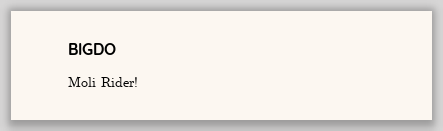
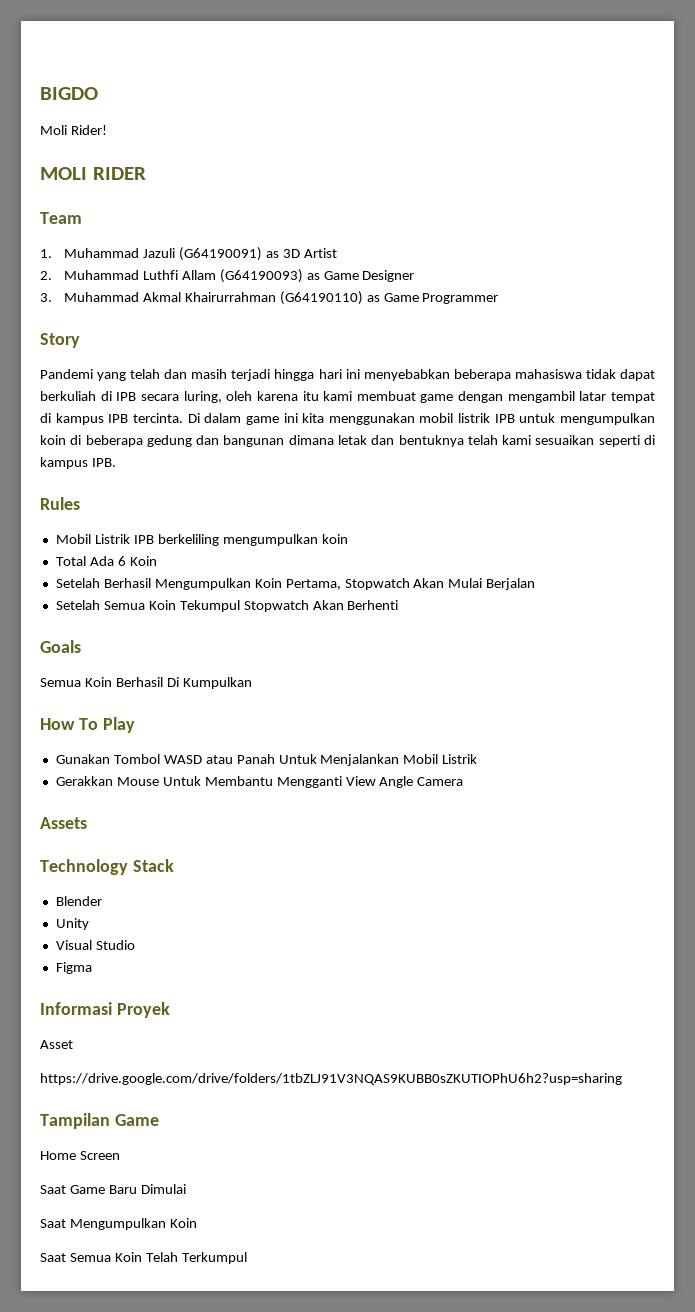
+ MOLI RIDER
+ Team
+ 1. Muhammad Jazuli (G64190091) as 3D Artist
+ 2. Muhammad Luthfi Allam (G64190093) as Game Designer
+ 3. Muhammad Akmal Khairurrahman (G64190110) as Game Programmer
+ Story
+ Pandemi yang telah dan masih terjadi hingga hari ini menyebabkan beberapa mahasiswa tidak dapat berkuliah di IPB secara luring, oleh karena itu kami membuat game dengan mengambil latar tempat di kampus IPB tercinta. Di dalam game ini kita menggunakan mobil listrik IPB untuk mengumpulkan koin di beberapa gedung dan bangunan dimana letak dan bentuknya telah kami sesuaikan seperti di kampus IPB.
+ Rules
+ Mobil Listrik IPB berkeliling mengumpulkan koin
+ Total Ada 6 Koin
+ Setelah Berhasil Mengumpulkan Koin Pertama, Stopwatch Akan Mulai Berjalan
+ Setelah Semua Koin Tekumpul Stopwatch Akan Berhenti
+ Goals
+ Semua Koin Berhasil Di Kumpulkan
+ How To Play
+ Gunakan Tombol WASD atau Panah Untuk Menjalankan Mobil Listrik
+ Gerakkan Mouse Untuk Membantu Mengganti View Angle Camera
+ Assets
+ Technology Stack
+ Blender
+ Unity
+ Visual Studio
+ Figma
+ Informasi Proyek
+ Asset
+ https://drive.google.com/drive/folders/1tbZLJ91V3NQAS9KUBB0sZKUTIOPhU6h2?usp=sharing
+ Tampilan Game
+ Home Screen
+ Saat Game Baru Dimulai
+ Saat Mengumpulkan Koin
+ Saat Semua Koin Telah Terkumpul

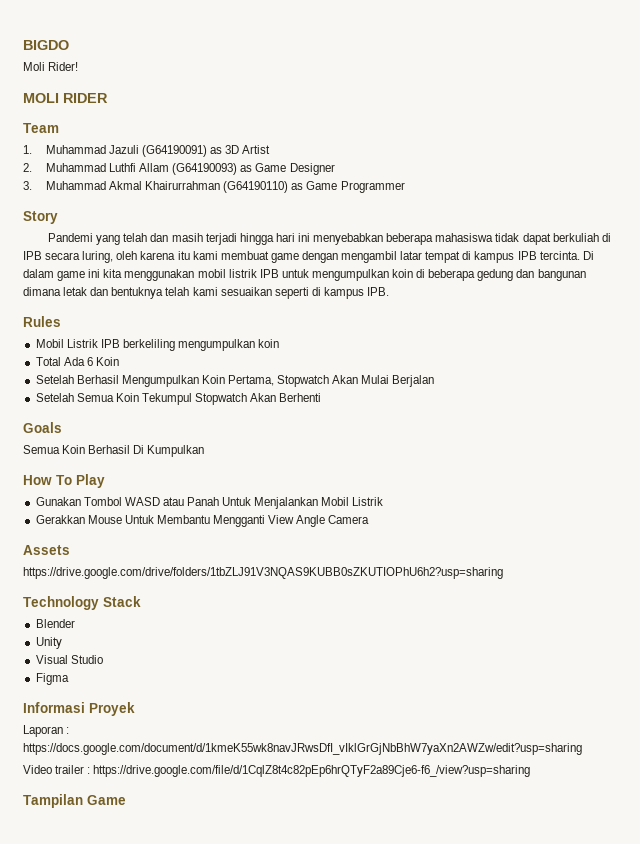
+ https://drive.google.com/drive/folders/1tbZLJ91V3NQAS9KUBB0sZKUTIOPhU6h2?usp=sharing
- Asset
- https://drive.google.com/drive/folders/1tbZLJ91V3NQAS9KUBB0sZKUTIOPhU6h2?usp=sharing
+ Laporan : https://docs.google.com/document/d/1kmeK55wk8navJRwsDfI_vIklGrGjNbBhW7yaXn2AWZw/edit?usp=sharing
+ Video trailer : https://drive.google.com/file/d/1CqlZ8t4c82pEp6hrQTyF2a89Cje6-f6_/view?usp=sharing
  Tampilan Game
- Home Screen
- Saat Game Baru Dimulai
- Saat Mengumpulkan Koin
- Saat Semua Koin Telah Terkumpul

